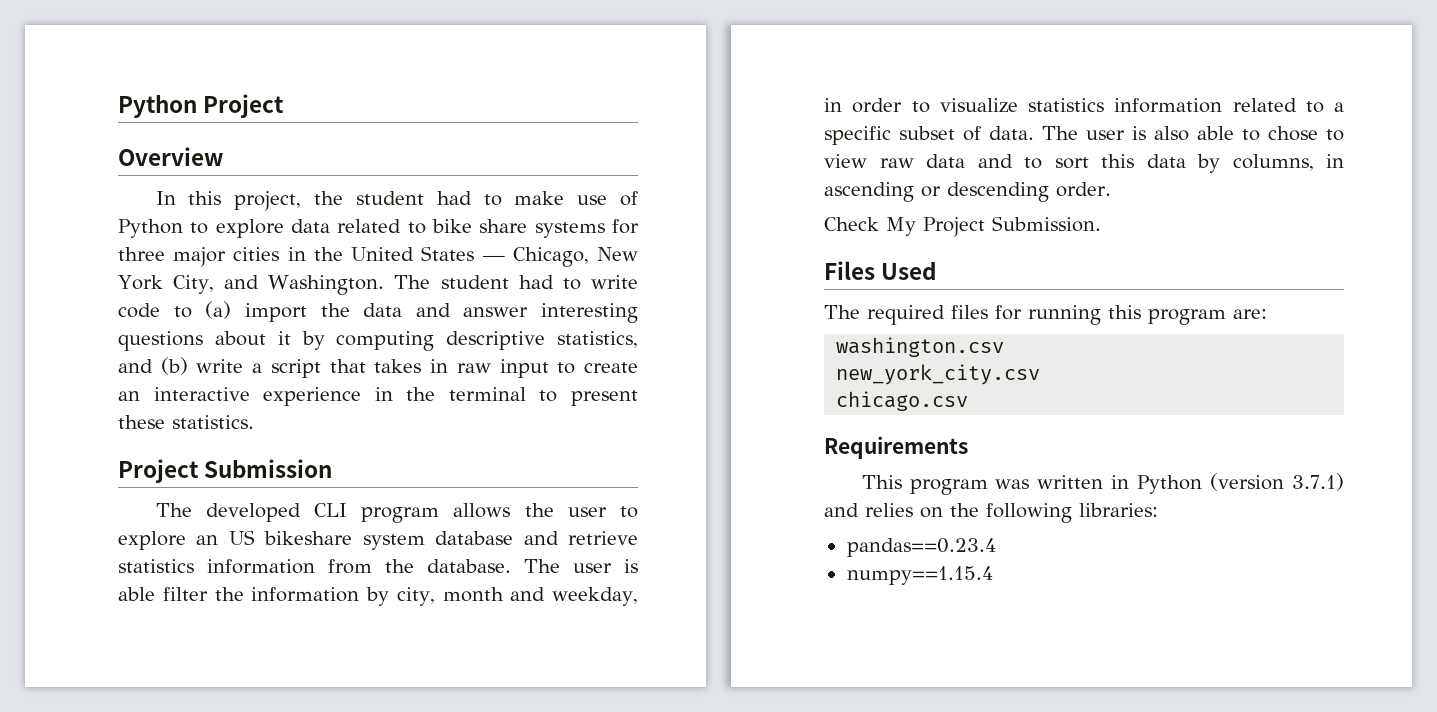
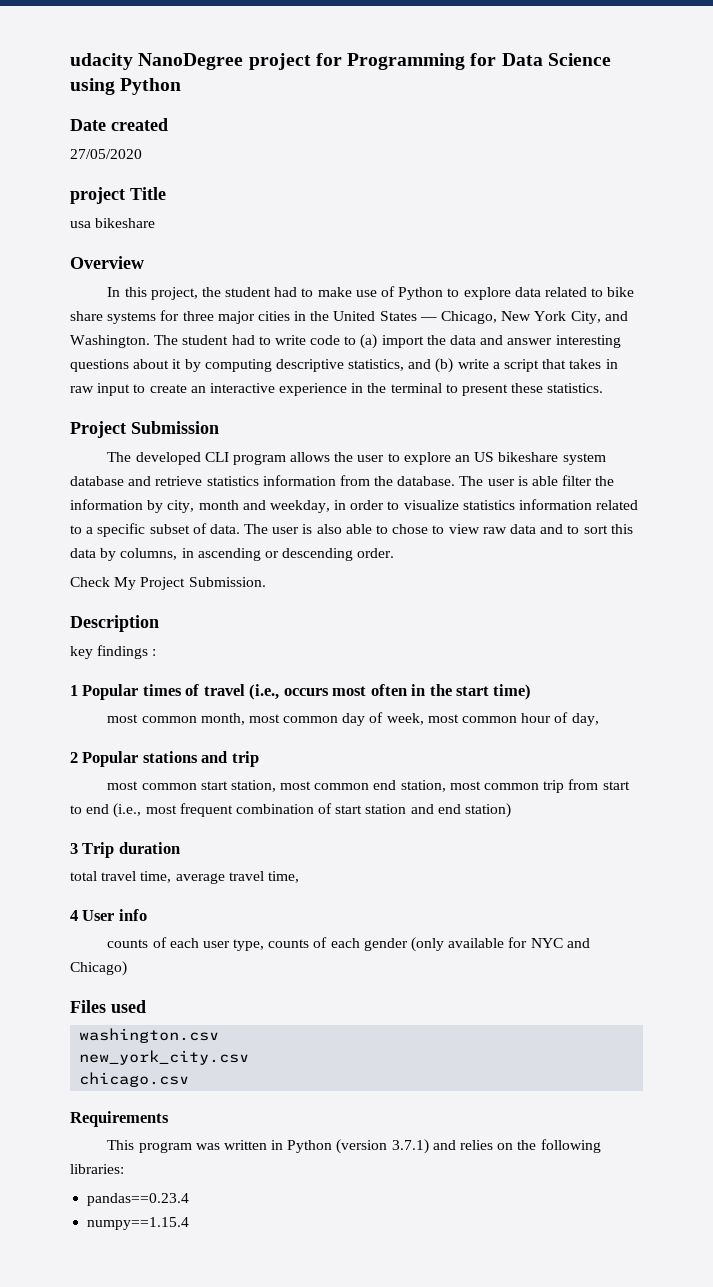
- Python Project
+ udacity NanoDegree project for Programming for Data Science using Python
+ Date created
+ 27/05/2020
+ project Title
+ usa bikeshare
- Files Used
- The required files for running this program are:
+ Description
+ key findings :
+ 1 Popular times of travel (i.e., occurs most often in the start time)
+ most common month, most common day of week, most common hour of day,
+ 2 Popular stations and trip
+ most common start station, most common end station, most common trip from start to end (i.e., most frequent combination of start station and end station)
+ 3 Trip duration
+ total travel time, average travel time,
+ 4 User info
+ counts of each user type, counts of each gender (only available for NYC and Chicago)
+ Files used

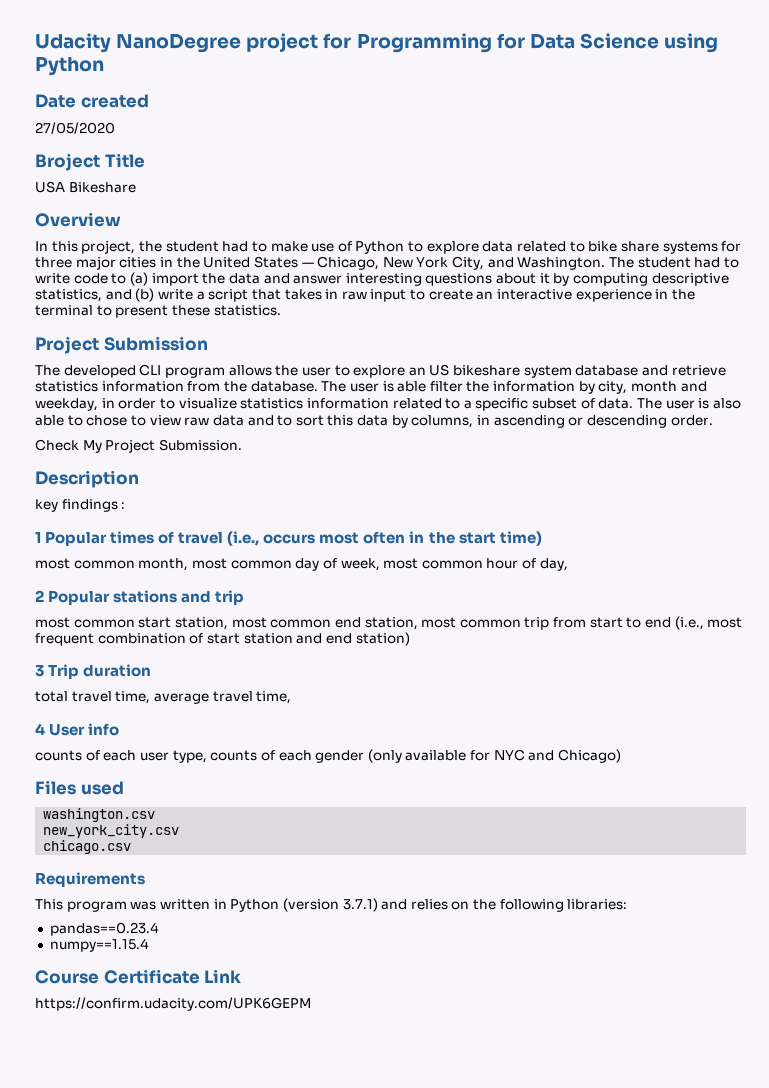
- udacity NanoDegree project for Programming for Data Science using Python
+ Udacity NanoDegree project for Programming for Data Science using Python
- project Title
+ Broject Title
- usa bikeshare
+ USA Bikeshare
+ Course Certificate Link
+ https://confirm.udacity.com/UPK6GEPM

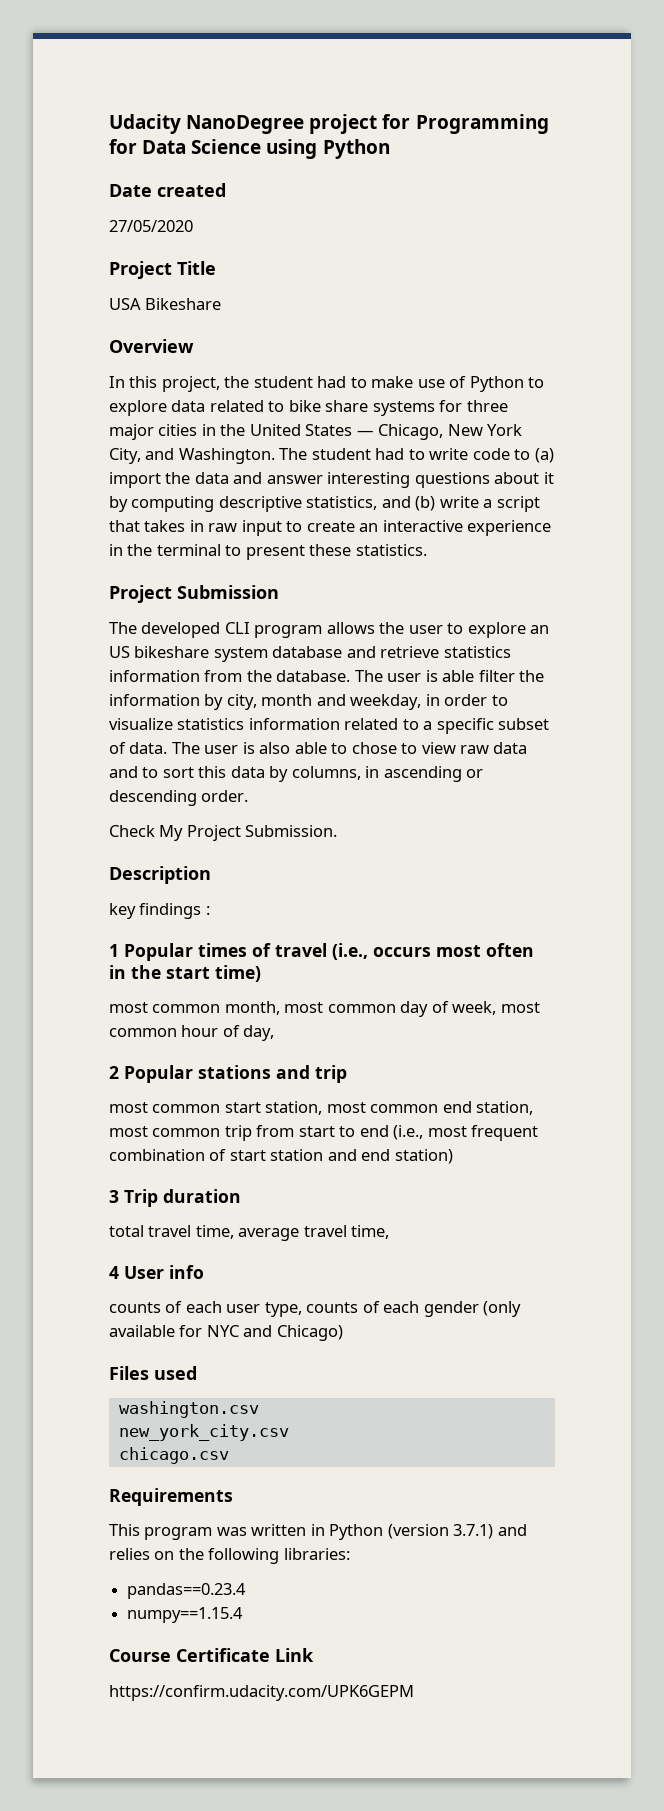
- Broject Title
+ Project Title

